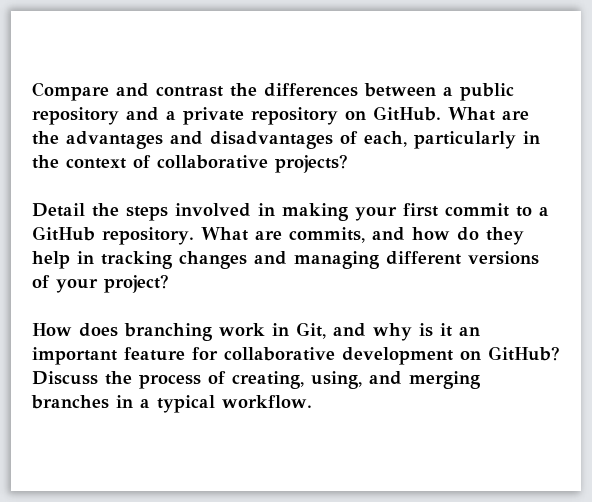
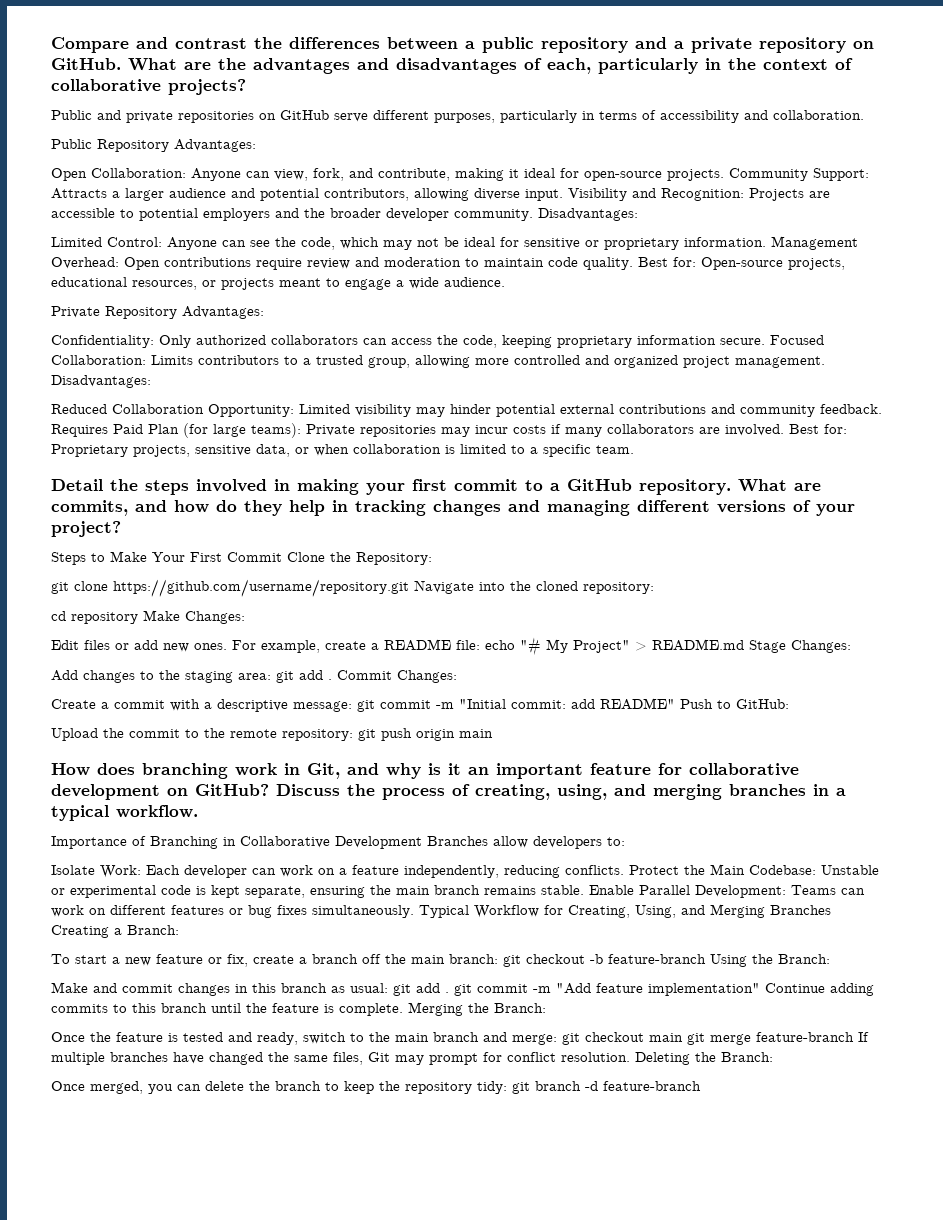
+ Public and private repositories on GitHub serve different purposes, particularly in terms of accessibility and collaboration.
+ Public Repository Advantages:
+ Open Collaboration: Anyone can view, fork, and contribute, making it ideal for open-source projects. Community Support: Attracts a larger audience and potential contributors, allowing diverse input. Visibility and Recognition: Projects are accessible to potential employers and the broader developer community. Disadvantages:
+ Limited Control: Anyone can see the code, which may not be ideal for sensitive or proprietary information. Management Overhead: Open contributions require review and moderation to maintain code quality. Best for: Open-source projects, educational resources, or projects meant to engage a wide audience.
+ Private Repository Advantages:
+ Confidentiality: Only authorized collaborators can access the code, keeping proprietary information secure. Focused Collaboration: Limits contributors to a trusted group, allowing more controlled and organized project management. Disadvantages:
+ Reduced Collaboration Opportunity: Limited visibility may hinder potential external contributions and community feedback. Requires Paid Plan (for large teams): Private repositories may incur costs if many collaborators are involved. Best for: Proprietary projects, sensitive data, or when collaboration is limited to a specific team.
+ Steps to Make Your First Commit Clone the Repository:
+ git clone https://github.com/username/repository.git Navigate into the cloned repository:
+ cd repository Make Changes:
+ Edit files or add new ones. For example, create a README file: echo "# My Project" > README.md Stage Changes:
+ Add changes to the staging area: git add . Commit Changes:
+ Create a commit with a descriptive message: git commit -m "Initial commit: add README" Push to GitHub:
+ Upload the commit to the remote repository: git push origin main
+ Importance of Branching in Collaborative Development Branches allow developers to:
+ Isolate Work: Each developer can work on a feature independently, reducing conflicts. Protect the Main Codebase: Unstable or experimental code is kept separate, ensuring the main branch remains stable. Enable Parallel Development: Teams can work on different features or bug fixes simultaneously. Typical Workflow for Creating, Using, and Merging Branches Creating a Branch:
+ To start a new feature or fix, create a branch off the main branch: git checkout -b feature-branch Using the Branch:
+ Make and commit changes in this branch as usual: git add . git commit -m "Add feature implementation" Continue adding commits to this branch until the feature is complete. Merging the Branch:
+ Once the feature is tested and ready, switch to the main branch and merge: git checkout main git merge feature-branch If multiple branches have changed the same files, Git may prompt for conflict resolution. Deleting the Branch:
+ Once merged, you can delete the branch to keep the repository tidy: git branch -d feature-branch

